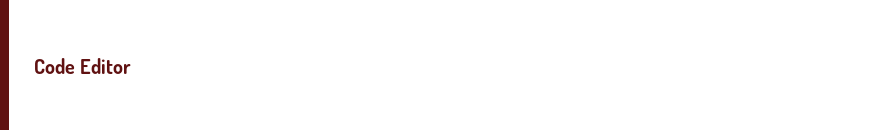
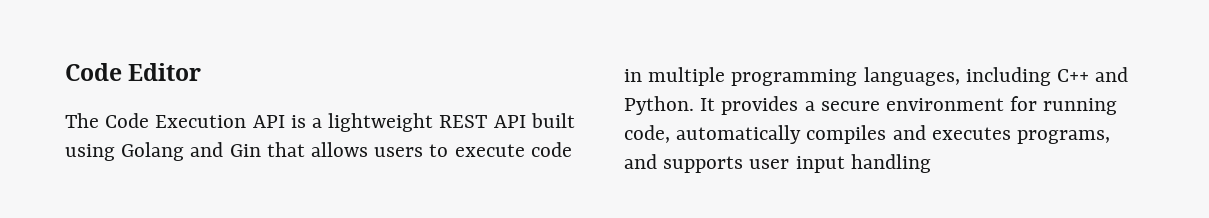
+ The Code Execution API is a lightweight REST API built using Golang and Gin that allows users to execute code in multiple programming languages, including C++ and Python. It provides a secure environment for running code, automatically compiles and executes programs, and supports user input handling

